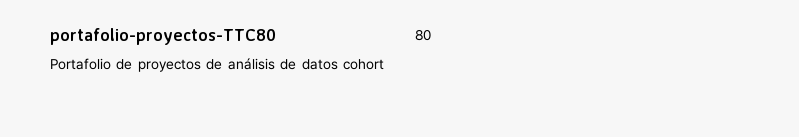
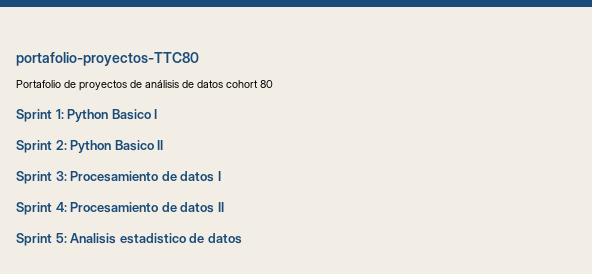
+ Sprint 1: Python Basico I
+ Sprint 2: Python Basico II
+ Sprint 3: Procesamiento de datos I
+ Sprint 4: Procesamiento de datos II
+ Sprint 5: Analisis estadistico de datos

